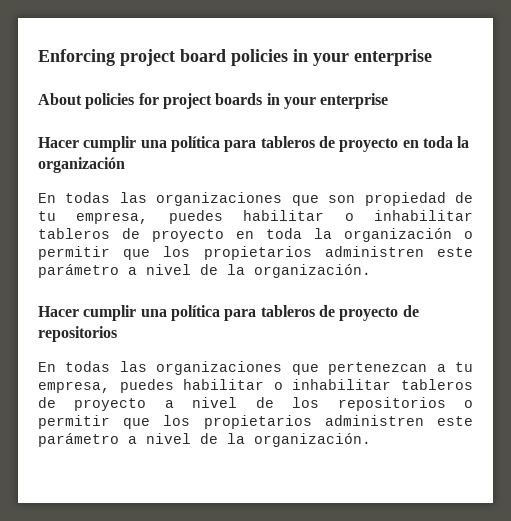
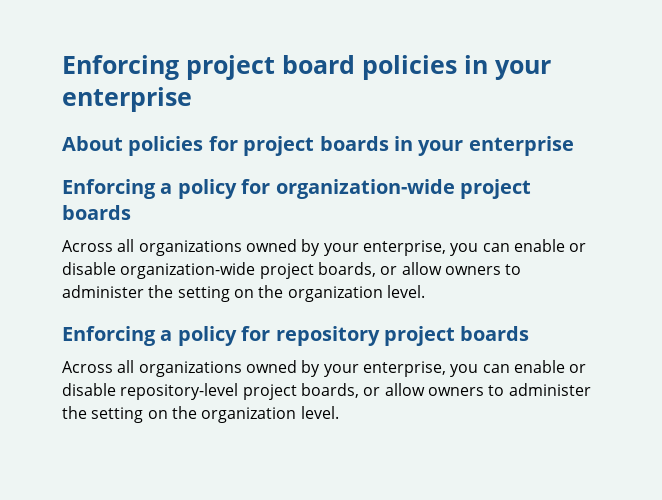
- Hacer cumplir una política para tableros de proyecto en toda la organización
- En todas las organizaciones que son propiedad de tu empresa, puedes habilitar o inhabilitar tableros de proyecto en toda la organización o permitir que los propietarios administren este parámetro a nivel de la organización.
- Hacer cumplir una política para tableros de proyecto de repositorios
- En todas las organizaciones que pertenezcan a tu empresa, puedes habilitar o inhabilitar tableros de proyecto a nivel de los repositorios o permitir que los propietarios administren este parámetro a nivel de la organización.
+ Enforcing a policy for organization-wide project boards
+ Across all organizations owned by your enterprise, you can enable or disable organization-wide project boards, or allow owners to administer the setting on the organization level.
+ Enforcing a policy for repository project boards
+ Across all organizations owned by your enterprise, you can enable or disable repository-level project boards, or allow owners to administer the setting on the organization level.

